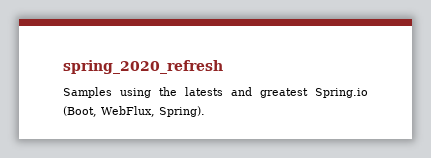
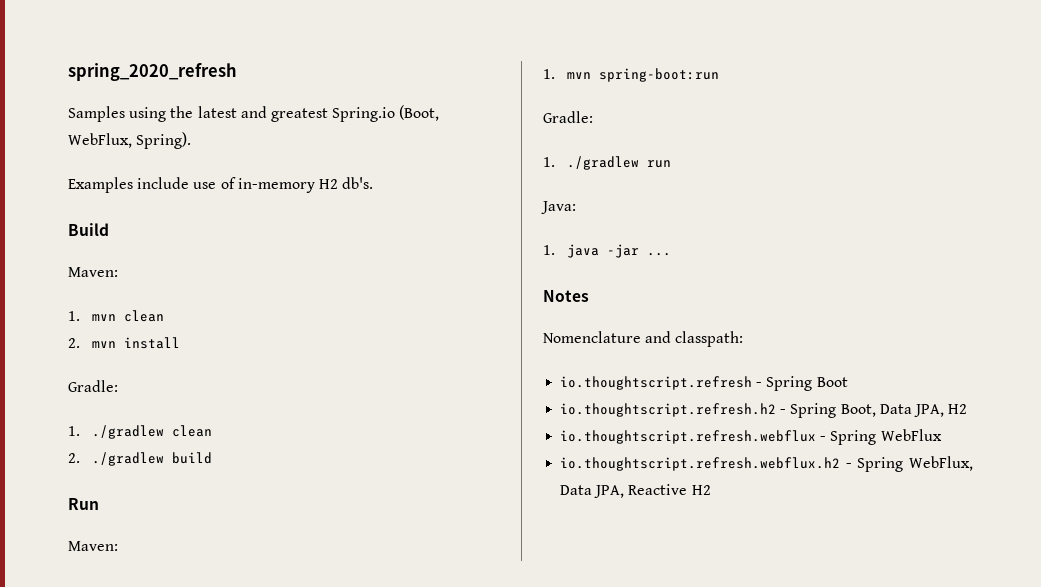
- Samples using the latests and greatest Spring.io (Boot, WebFlux, Spring).
+ Samples using the latest and greatest Spring.io (Boot, WebFlux, Spring).
+ Examples include use of in-memory H2 db's.
+ Build
+ Maven:
+ 1. mvn clean
+ 2. mvn install
+ Gradle:
+ 1. ./gradlew clean
+ 2. ./gradlew build
+ Run
+ Maven:
+ 1. mvn spring-boot:run
+ Gradle:
+ 1. ./gradlew run
+ Java:
+ 1. java -jar ...
+ Notes
+ Nomenclature and classpath:
+ io.thoughtscript.refresh - Spring Boot
+ io.thoughtscript.refresh.h2 - Spring Boot, Data JPA, H2
+ io.thoughtscript.refresh.webflux - Spring WebFlux
+ io.thoughtscript.refresh.webflux.h2 - Spring WebFlux, Data JPA, Reactive H2

